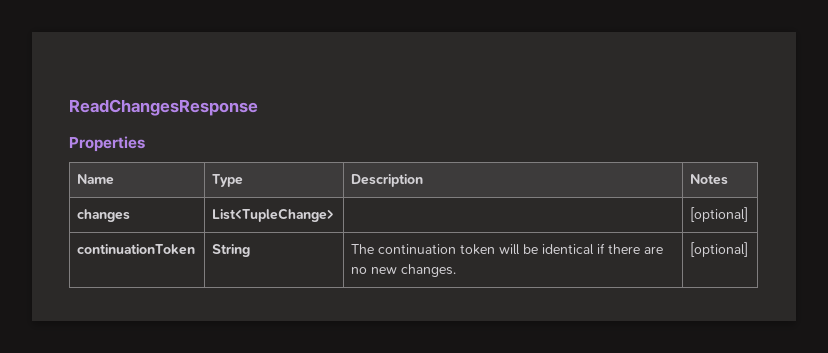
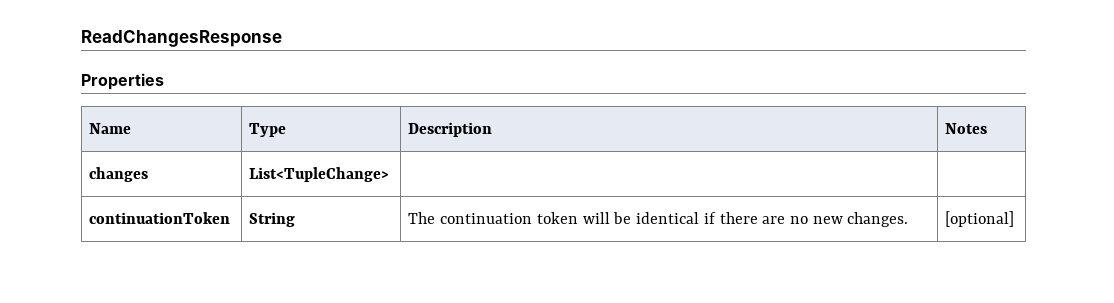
- changes | List<TupleChange> | | [optional]
+ changes | List<TupleChange> | |

